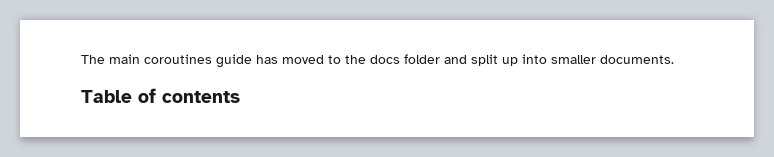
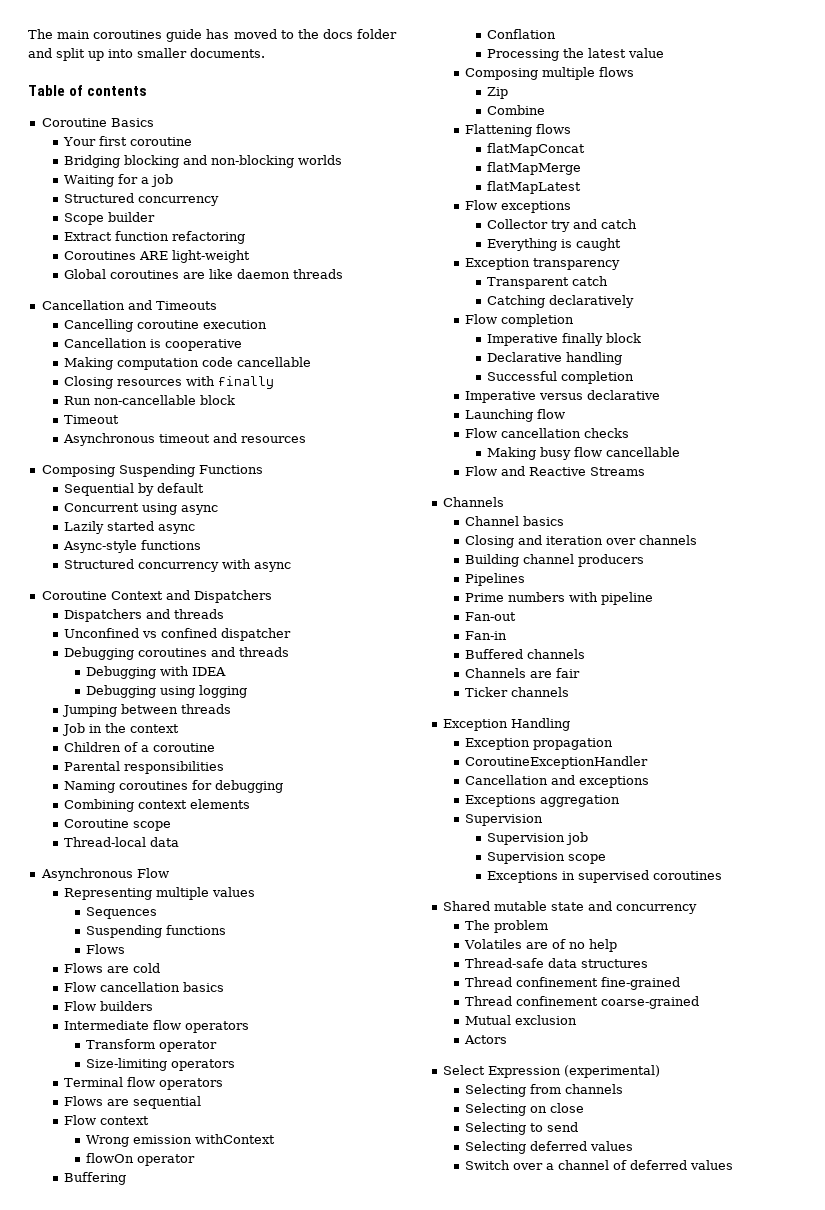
+ Coroutine Basics
+ Your first coroutine
+ Bridging blocking and non-blocking worlds
+ Waiting for a job
+ Structured concurrency
+ Scope builder
+ Extract function refactoring
+ Coroutines ARE light-weight
+ Global coroutines are like daemon threads
+ Cancellation and Timeouts
+ Cancelling coroutine execution
+ Cancellation is cooperative
+ Making computation code cancellable
+ Closing resources with finally
+ Run non-cancellable block
+ Timeout
+ Asynchronous timeout and resources
+ Composing Suspending Functions
+ Sequential by default
+ Concurrent using async
+ Lazily started async
+ Async-style functions
+ Structured concurrency with async
+ Coroutine Context and Dispatchers
+ Dispatchers and threads
+ Unconfined vs confined dispatcher
+ Debugging coroutines and threads
+ Debugging with IDEA
+ Debugging using logging
+ Jumping between threads
+ Job in the context
+ Children of a coroutine
+ Parental responsibilities
+ Naming coroutines for debugging
+ Combining context elements
+ Coroutine scope
+ Thread-local data
+ Asynchronous Flow
+ Representing multiple values
+ Sequences
+ Suspending functions
+ Flows
+ Flows are cold
+ Flow cancellation basics
+ Flow builders
+ Intermediate flow operators
+ Transform operator
+ Size-limiting operators
+ Terminal flow operators
+ Flows are sequential
+ Flow context
+ Wrong emission withContext
+ flowOn operator
+ Buffering
+ Conflation
+ Processing the latest value
+ Composing multiple flows
+ Zip
+ Combine
+ Flattening flows
+ flatMapConcat
+ flatMapMerge
+ flatMapLatest
+ Flow exceptions
+ Collector try and catch
+ Everything is caught
+ Exception transparency
+ Transparent catch
+ Catching declaratively
+ Flow completion
+ Imperative finally block
+ Declarative handling
+ Successful completion
+ Imperative versus declarative
+ Launching flow
+ Flow cancellation checks
+ Making busy flow cancellable
+ Flow and Reactive Streams
+ Channels
+ Channel basics
+ Closing and iteration over channels
+ Building channel producers
+ Pipelines
+ Prime numbers with pipeline
+ Fan-out
+ Fan-in
+ Buffered channels
+ Channels are fair
+ Ticker channels
+ Exception Handling
+ Exception propagation
+ CoroutineExceptionHandler
+ Cancellation and exceptions
+ Exceptions aggregation
+ Supervision
+ Supervision job
+ Supervision scope
+ Exceptions in supervised coroutines
+ Shared mutable state and concurrency
+ The problem
+ Volatiles are of no help
+ Thread-safe data structures
+ Thread confinement fine-grained
+ Thread confinement coarse-grained
+ Mutual exclusion
+ Actors
+ Select Expression (experimental)
+ Selecting from channels
+ Selecting on close
+ Selecting to send
+ Selecting deferred values
+ Switch over a channel of deferred values

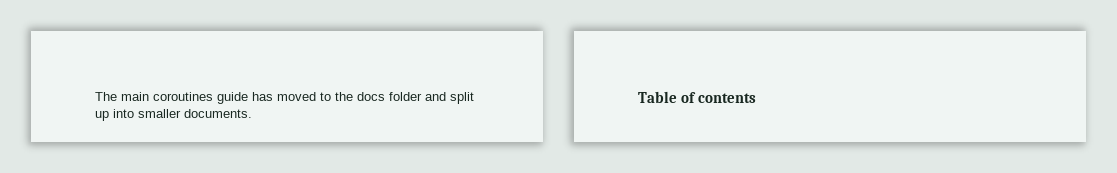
- Coroutine Basics
- Your first coroutine
- Bridging blocking and non-blocking worlds
- Waiting for a job
- Structured concurrency
- Scope builder
- Extract function refactoring
- Coroutines ARE light-weight
- Global coroutines are like daemon threads
- Cancellation and Timeouts
- Cancelling coroutine execution
- Cancellation is cooperative
- Making computation code cancellable
- Closing resources with finally
- Run non-cancellable block
- Timeout
- Asynchronous timeout and resources
- Composing Suspending Functions
- Sequential by default
- Concurrent using async
- Lazily started async
- Async-style functions
- Structured concurrency with async
- Coroutine Context and Dispatchers
- Dispatchers and threads
- Unconfined vs confined dispatcher
- Debugging coroutines and threads
- Debugging with IDEA
- Debugging using logging
- Jumping between threads
- Job in the context
- Children of a coroutine
- Parental responsibilities
- Naming coroutines for debugging
- Combining context elements
- Coroutine scope
- Thread-local data
- Asynchronous Flow
- Representing multiple values
- Sequences
- Suspending functions
- Flows
- Flows are cold
- Flow cancellation basics
- Flow builders
- Intermediate flow operators
- Transform operator
- Size-limiting operators
- Terminal flow operators
- Flows are sequential
- Flow context
- Wrong emission withContext
- flowOn operator
- Buffering
- Conflation
- Processing the latest value
- Composing multiple flows
- Zip
- Combine
- Flattening flows
- flatMapConcat
- flatMapMerge
- flatMapLatest
- Flow exceptions
- Collector try and catch
- Everything is caught
- Exception transparency
- Transparent catch
- Catching declaratively
- Flow completion
- Imperative finally block
- Declarative handling
- Successful completion
- Imperative versus declarative
- Launching flow
- Flow cancellation checks
- Making busy flow cancellable
- Flow and Reactive Streams
- Channels
- Channel basics
- Closing and iteration over channels
- Building channel producers
- Pipelines
- Prime numbers with pipeline
- Fan-out
- Fan-in
- Buffered channels
- Channels are fair
- Ticker channels
- Exception Handling
- Exception propagation
- CoroutineExceptionHandler
- Cancellation and exceptions
- Exceptions aggregation
- Supervision
- Supervision job
- Supervision scope
- Exceptions in supervised coroutines
- Shared mutable state and concurrency
- The problem
- Volatiles are of no help
- Thread-safe data structures
- Thread confinement fine-grained
- Thread confinement coarse-grained
- Mutual exclusion
- Actors
- Select Expression (experimental)
- Selecting from channels
- Selecting on close
- Selecting to send
- Selecting deferred values
- Switch over a channel of deferred values

